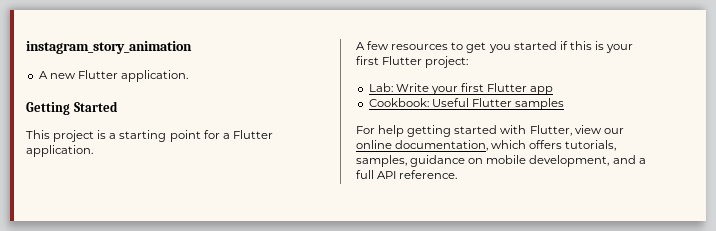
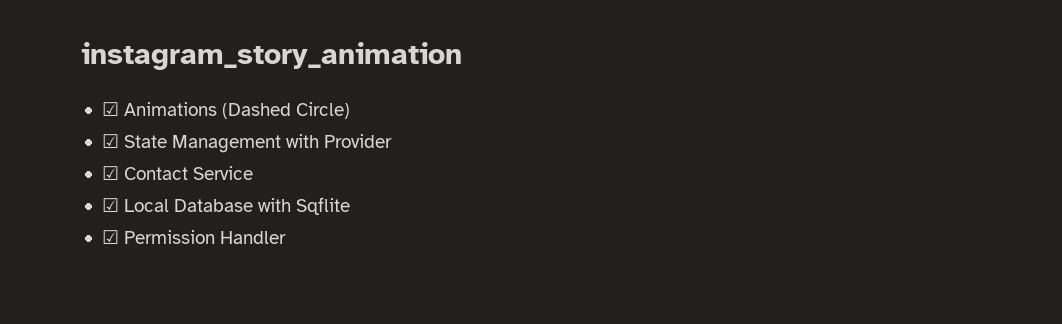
- A new Flutter application.
- Getting Started
- This project is a starting point for a Flutter application.
- A few resources to get you started if this is your first Flutter project:
- Lab: Write your first Flutter app
- Cookbook: Useful Flutter samples
- For help getting started with Flutter, view our online documentation, which offers tutorials, samples, guidance on mobile development, and a full API reference.
+ ☑ Animations (Dashed Circle)
+ ☑ State Management with Provider
+ ☑ Contact Service
+ ☑ Local Database with Sqflite
+ ☑ Permission Handler

